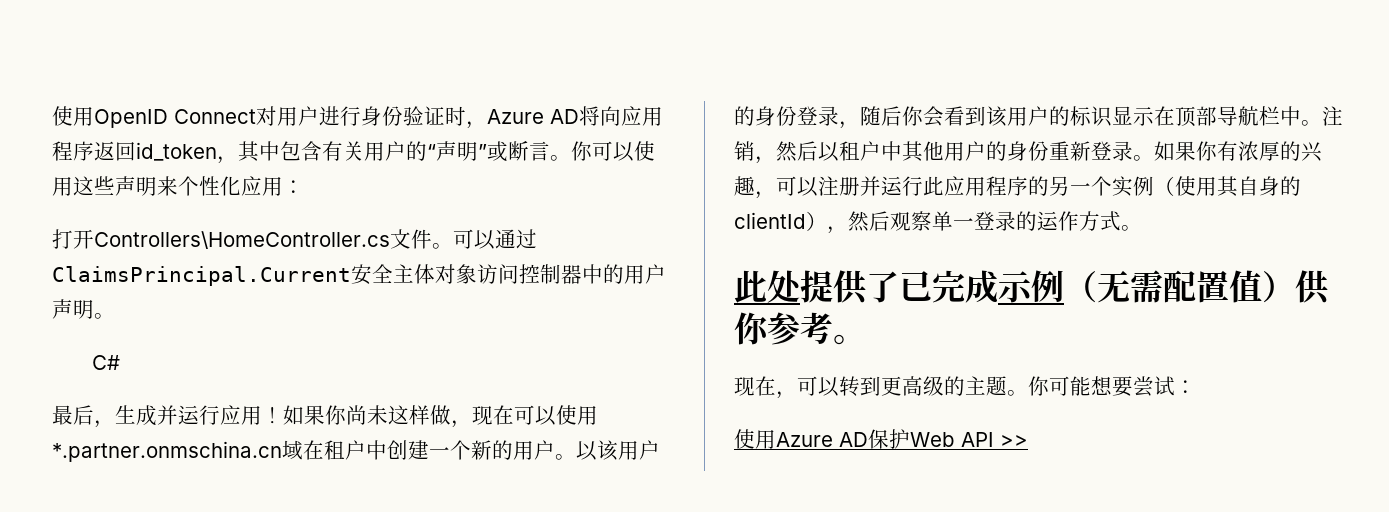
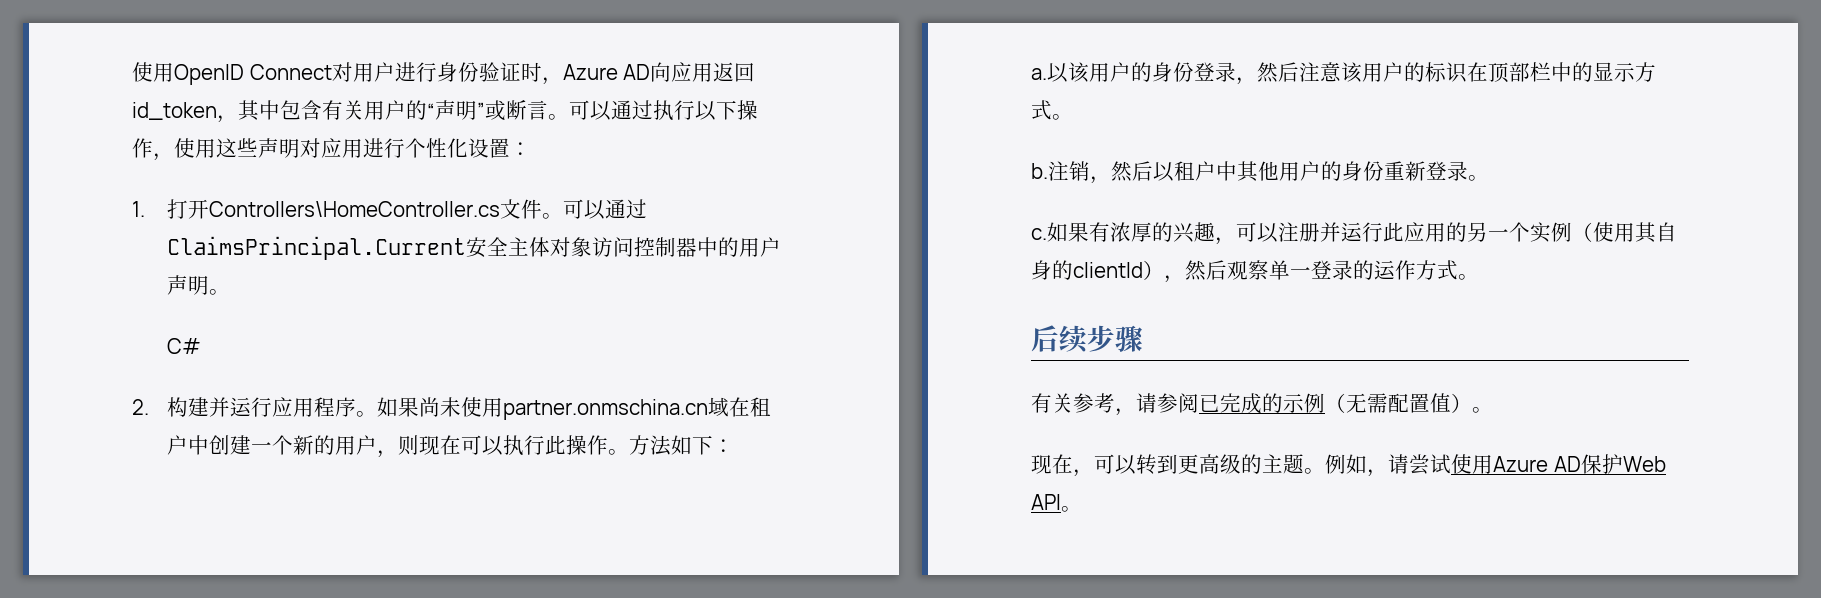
- 使用OpenID Connect对用户进行身份验证时，Azure AD将向应用程序返回id_token，其中包含有关用户的“声明”或断言。
+ 使用OpenID Connect对用户进行身份验证时，Azure AD向应用返回id_token，其中包含有关用户的“声明”或断言。
- 你可以使用这些声明来个性化应用：
- 打开Controllers\HomeController.cs文件。
+ 可以通过执行以下操作，使用这些声明对应用进行个性化设置：
+ 1.打开Controllers\HomeController.cs文件。
- 最后，生成并运行应用！如果你尚未这样做，现在可以使用*.partner.onmschina.cn域在租户中创建一个新的用户。
+ 2.构建并运行应用程序。如果尚未使用partner.onmschina.cn域在租户中创建一个新的用户，则现在可以执行此操作。方法如下：
+ a.
- 以该用户的身份登录，随后你会看到该用户的标识显示在顶部导航栏中。
+ 以该用户的身份登录，然后注意该用户的标识在顶部栏中的显示方式。
+ b.
- 注销，然后以租户中其他用户的身份重新登录。如果你有浓厚的兴趣，可以注册并运行此应用程序的另一个实例（使用其自身的clientId），然后观察单一登录的运作方式。
+ 注销，然后以租户中其他用户的身份重新登录。
+ c.如果有浓厚的兴趣，可以注册并运行此应用的另一个实例（使用其自身的clientId），然后观察单一登录的运作方式。
- 此处提供了已完成示例（无需配置值）供你参考。
+ 后续步骤
+ 有关参考，请参阅已完成的示例（无需配置值）。
- 你可能想要尝试：
- 使用Azure AD保护Web API >>
+ 例如，请尝试使用Azure AD保护Web API。

